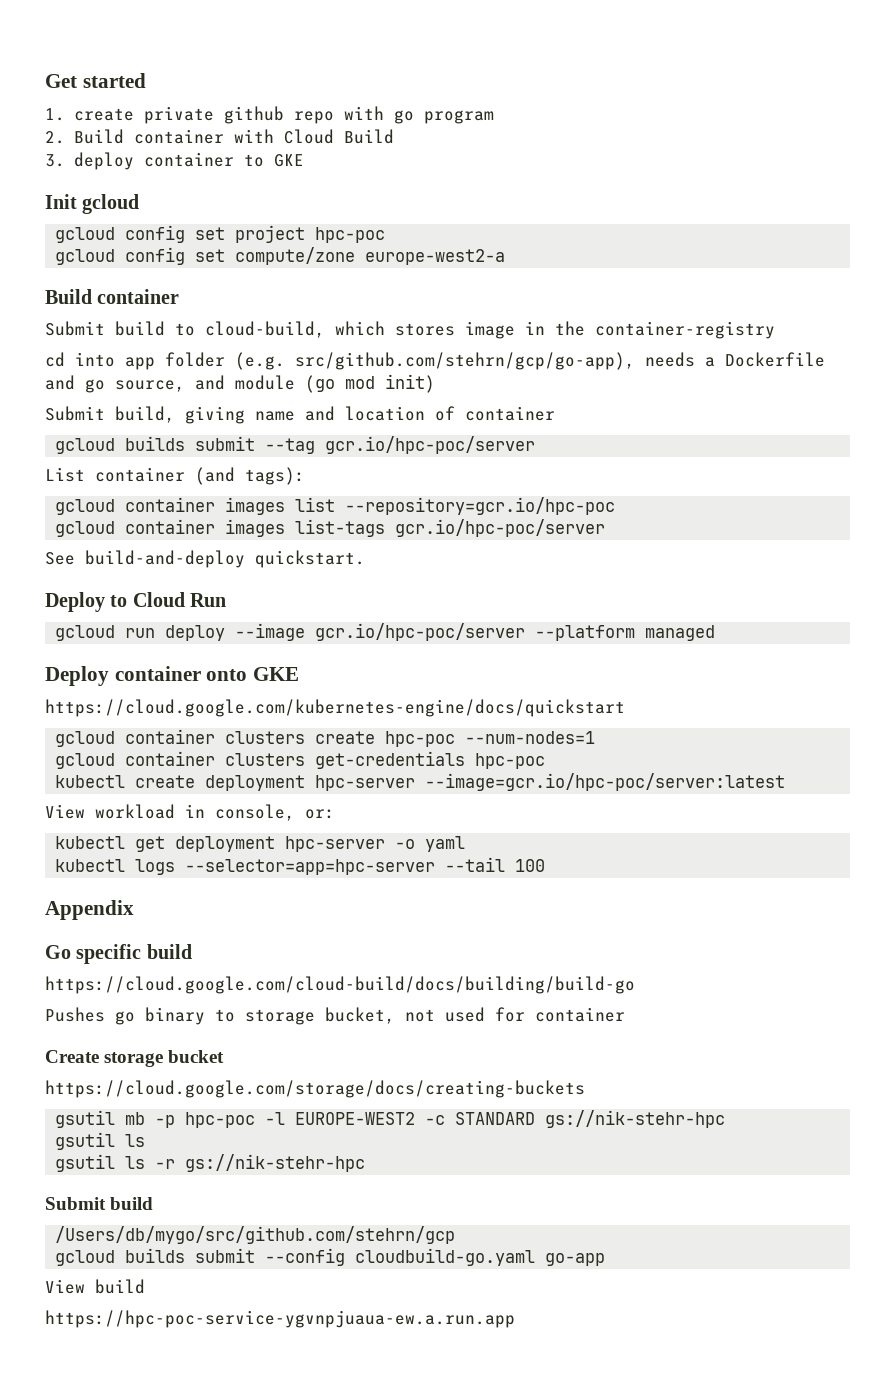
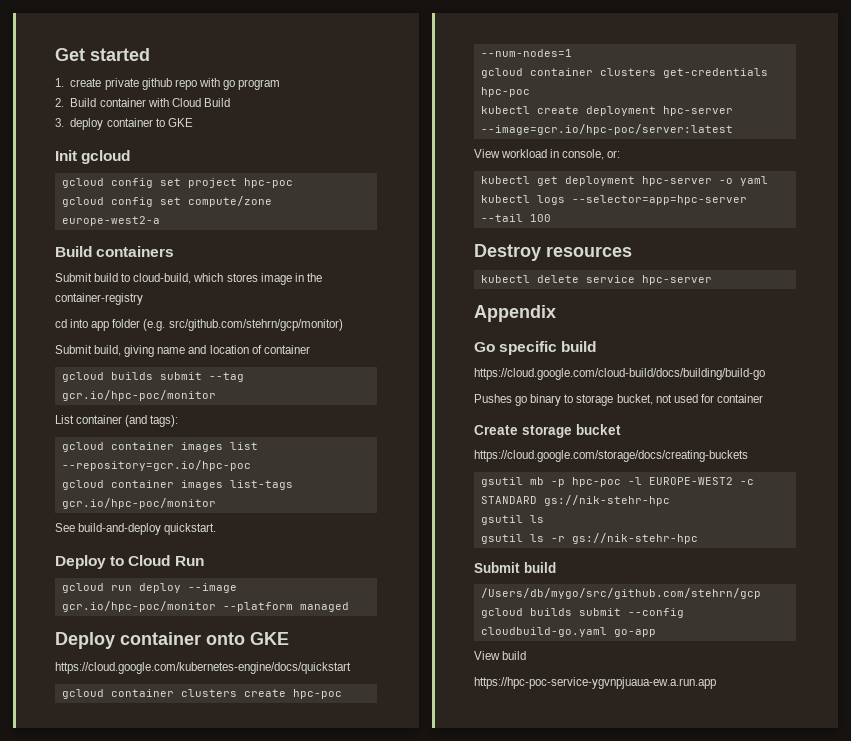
  gcloud config set compute/zone europe-west2-a
- Build container
+ Build containers
- cd into app folder (e.g. src/github.com/stehrn/gcp/go-app), needs a Dockerfile and go source, and module (go mod init)
+ cd into app folder (e.g. src/github.com/stehrn/gcp/monitor)
- gcloud builds submit --tag gcr.io/hpc-poc/server
+ gcloud builds submit --tag gcr.io/hpc-poc/monitor
- gcloud container images list-tags gcr.io/hpc-poc/server
+ gcloud container images list-tags gcr.io/hpc-poc/monitor
- gcloud run deploy --image gcr.io/hpc-poc/server --platform managed
+ gcloud run deploy --image gcr.io/hpc-poc/monitor --platform managed
+ Destroy resources
+ kubectl delete service hpc-server

